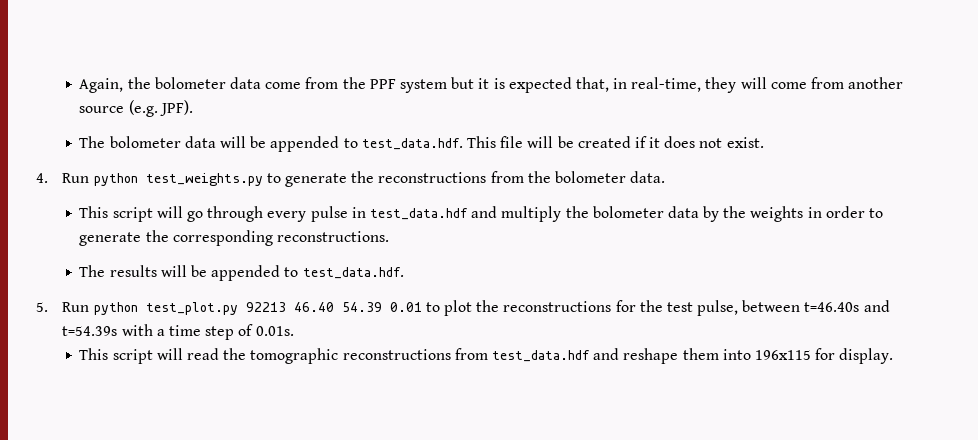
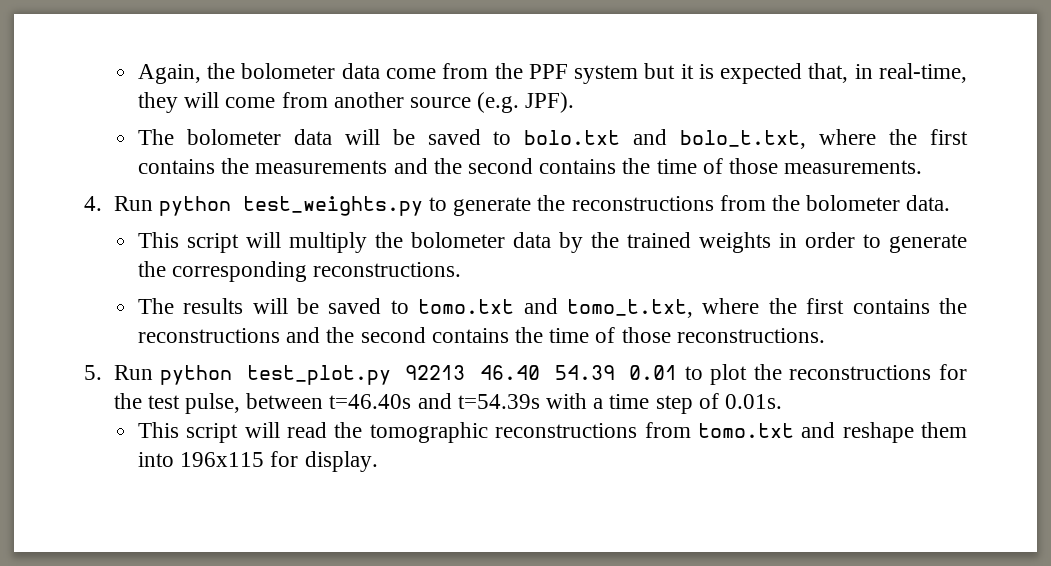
- The bolometer data will be appended to test_data.hdf. This file will be created if it does not exist.
+ The bolometer data will be saved to bolo.txt and bolo_t.txt, where the first contains the measurements and the second contains the time of those measurements.
- This script will go through every pulse in test_data.hdf and multiply the bolometer data by the weights in order to generate the corresponding reconstructions.
+ This script will multiply the bolometer data by the trained weights in order to generate the corresponding reconstructions.
- The results will be appended to test_data.hdf.
+ The results will be saved to tomo.txt and tomo_t.txt, where the first contains the reconstructions and the second contains the time of those reconstructions.
- This script will read the tomographic reconstructions from test_data.hdf and reshape them into 196x115 for display.
+ This script will read the tomographic reconstructions from tomo.txt and reshape them into 196x115 for display.

